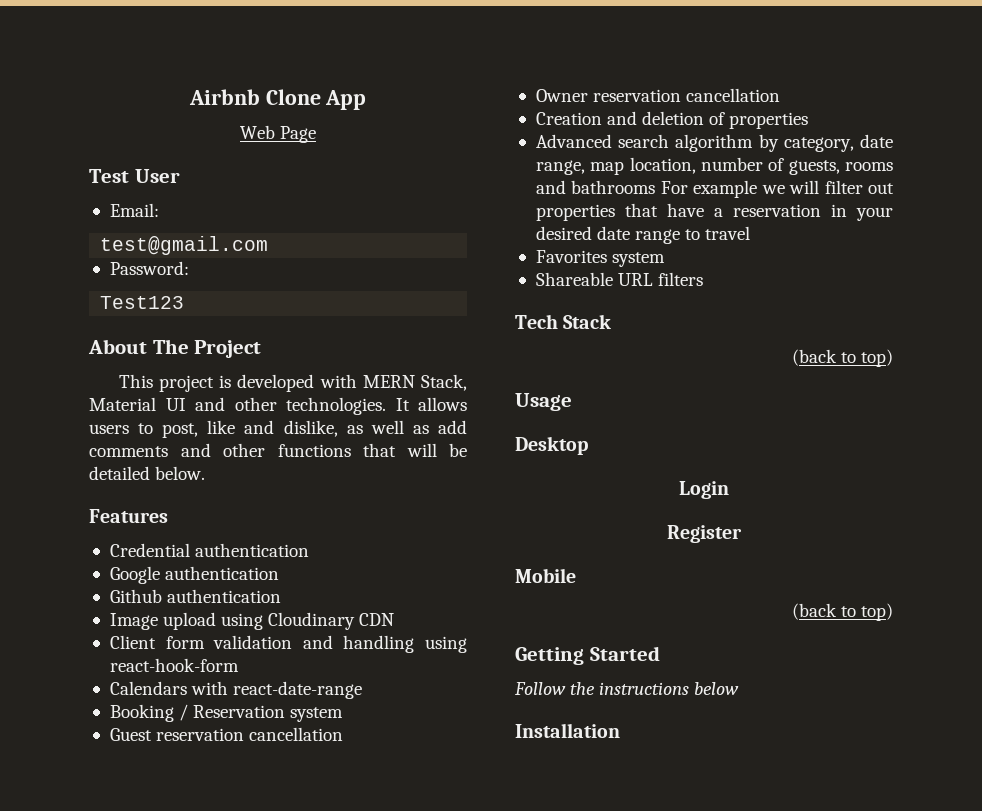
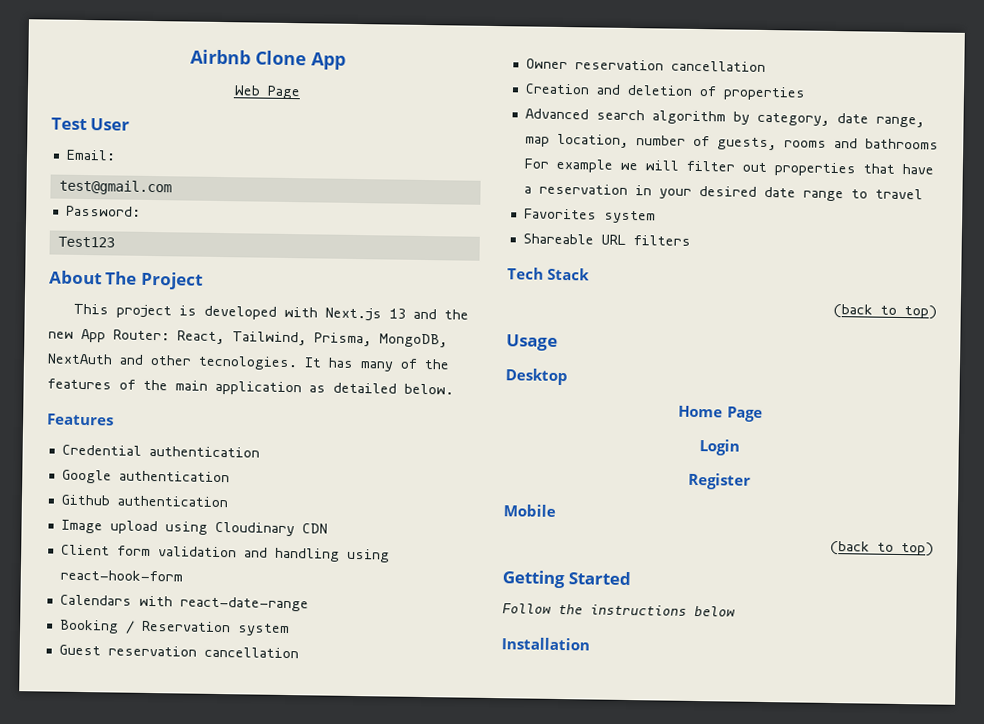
- This project is developed with MERN Stack, Material UI and other technologies. It allows users to post, like and dislike, as well as add comments and other functions that will be detailed below.
+ This project is developed with Next.js 13 and the new App Router: React, Tailwind, Prisma, MongoDB, NextAuth and other tecnologies. It has many of the features of the main application as detailed below.
+ Home Page

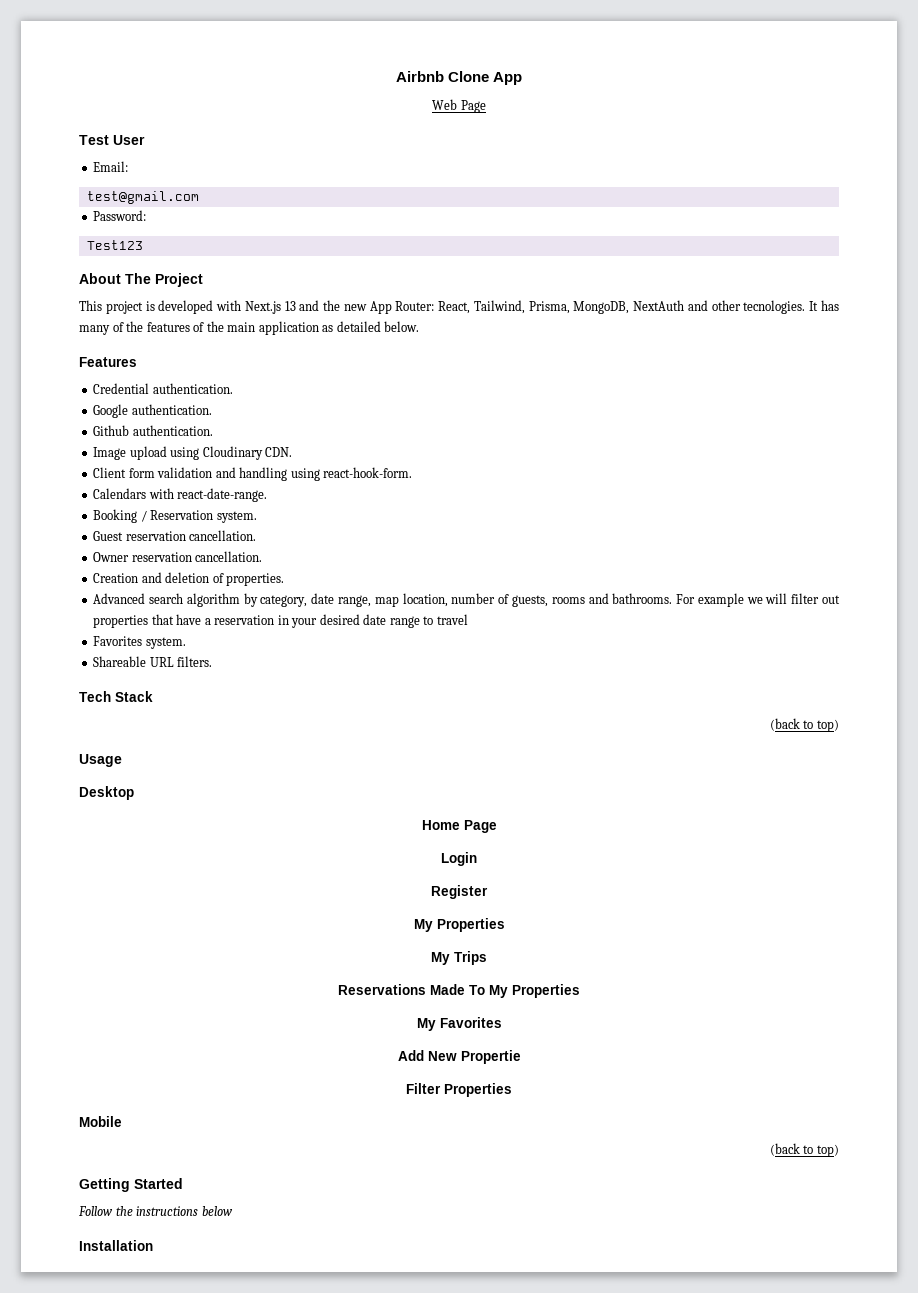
- Credential authentication
+ Credential authentication.
- Google authentication
+ Google authentication.
- Github authentication
+ Github authentication.
- Image upload using Cloudinary CDN
+ Image upload using Cloudinary CDN.
- Client form validation and handling using react-hook-form
+ Client form validation and handling using react-hook-form.
- Calendars with react-date-range
+ Calendars with react-date-range.
- Booking / Reservation system
+ Booking / Reservation system.
- Guest reservation cancellation
+ Guest reservation cancellation.
- Owner reservation cancellation
+ Owner reservation cancellation.
- Creation and deletion of properties
+ Creation and deletion of properties.
- Advanced search algorithm by category, date range, map location, number of guests, rooms and bathrooms For example we will filter out properties that have a reservation in your desired date range to travel
+ Advanced search algorithm by category, date range, map location, number of guests, rooms and bathrooms. For example we will filter out properties that have a reservation in your desired date range to travel
- Favorites system
+ Favorites system.
- Shareable URL filters
+ Shareable URL filters.
  Register
+ My Properties
+ My Trips
+ Reservations Made To My Properties
+ My Favorites
+ Add New Propertie
+ Filter Properties

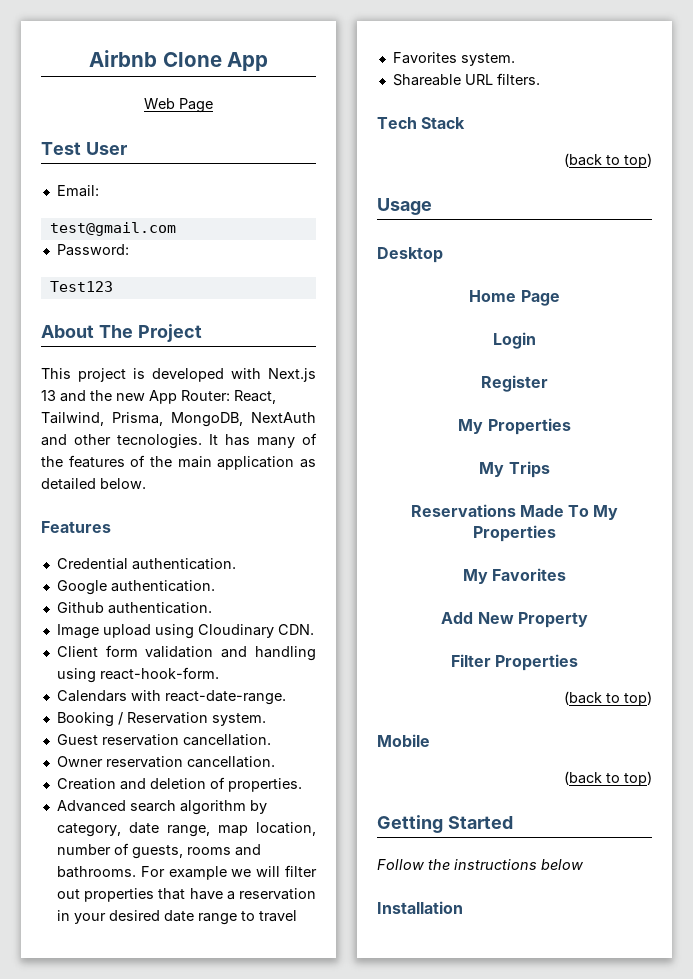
- Add New Propertie
+ Add New Property
  Filter Properties
+ (back to top)

